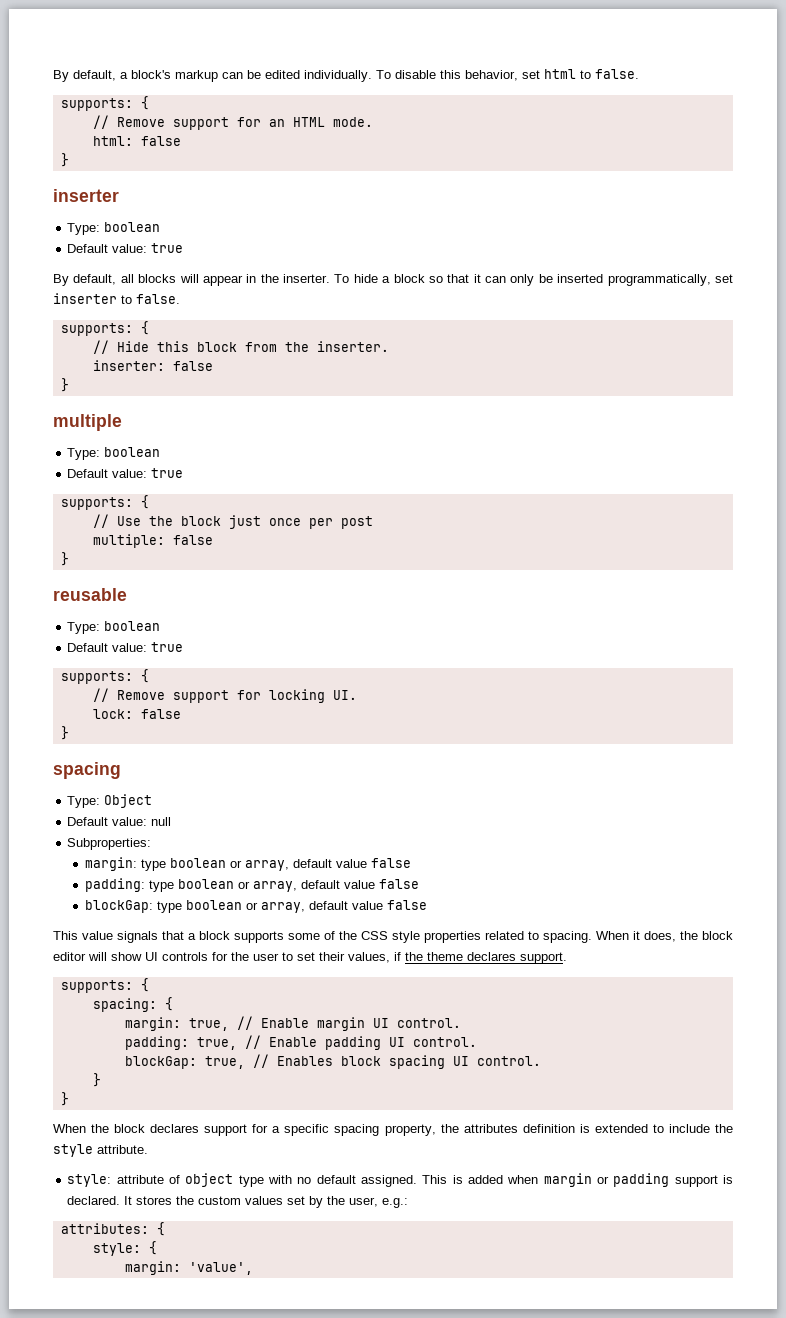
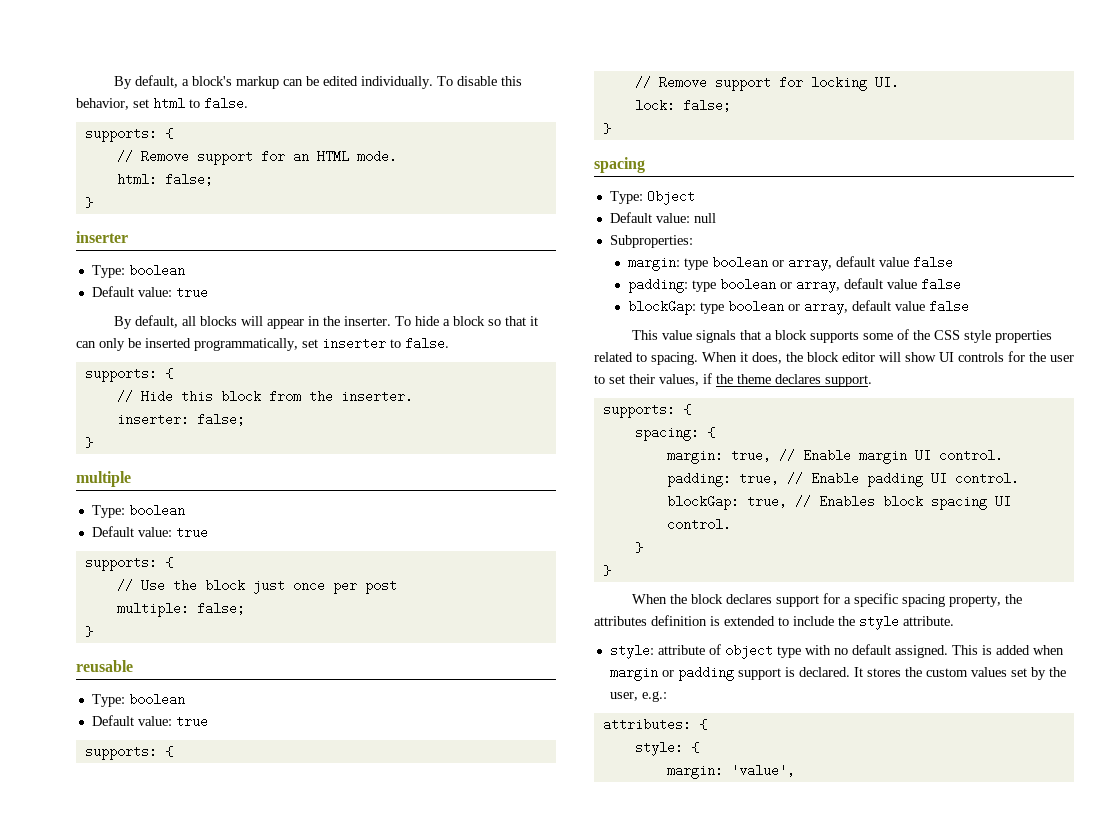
- html: false
+ html: false;
- inserter: false
+ inserter: false;
- multiple: false
+ multiple: false;
- lock: false
+ lock: false;

